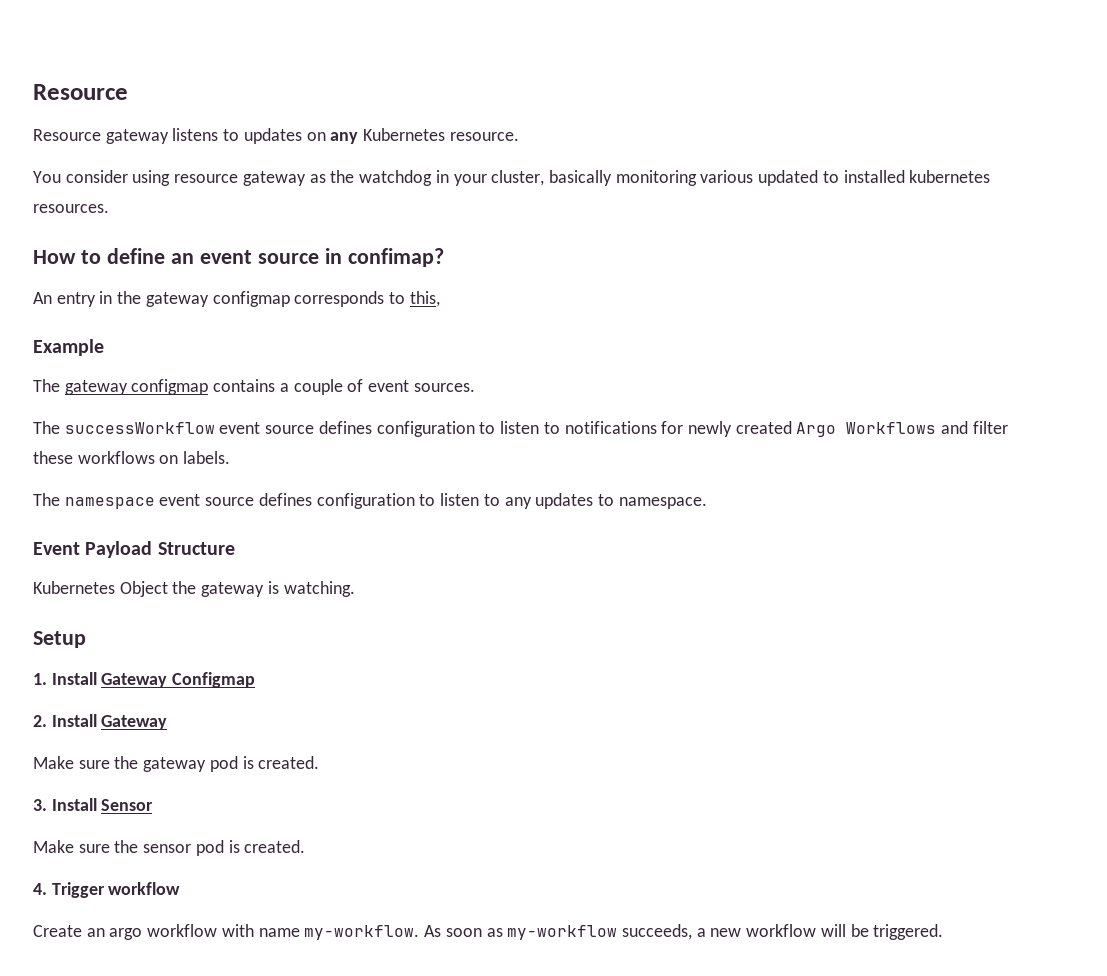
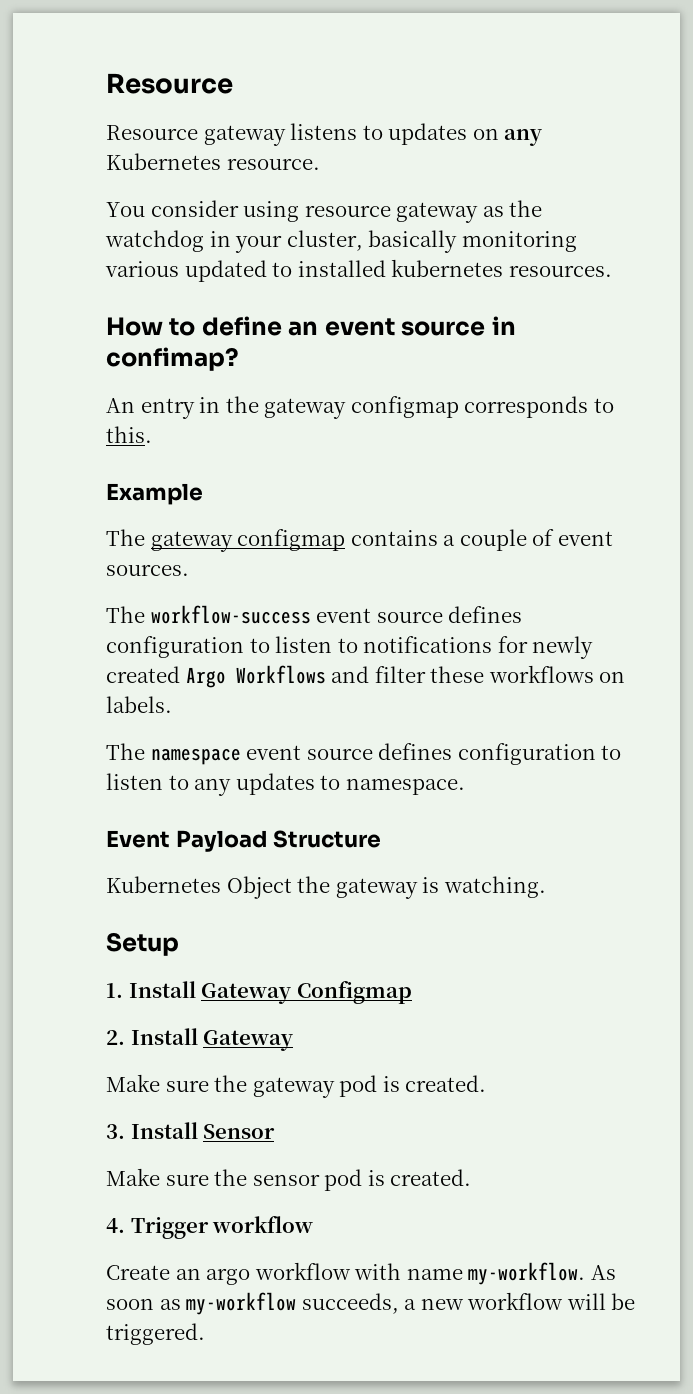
- An entry in the gateway configmap corresponds to this,
+ An entry in the gateway configmap corresponds to this.
- The successWorkflow event source defines configuration to listen to notifications for newly created Argo Workflows and filter these workflows on labels.
+ The workflow-success event source defines configuration to listen to notifications for newly created Argo Workflows and filter these workflows on labels.

